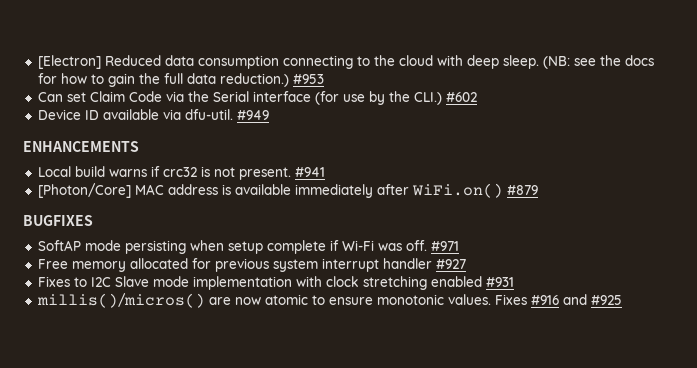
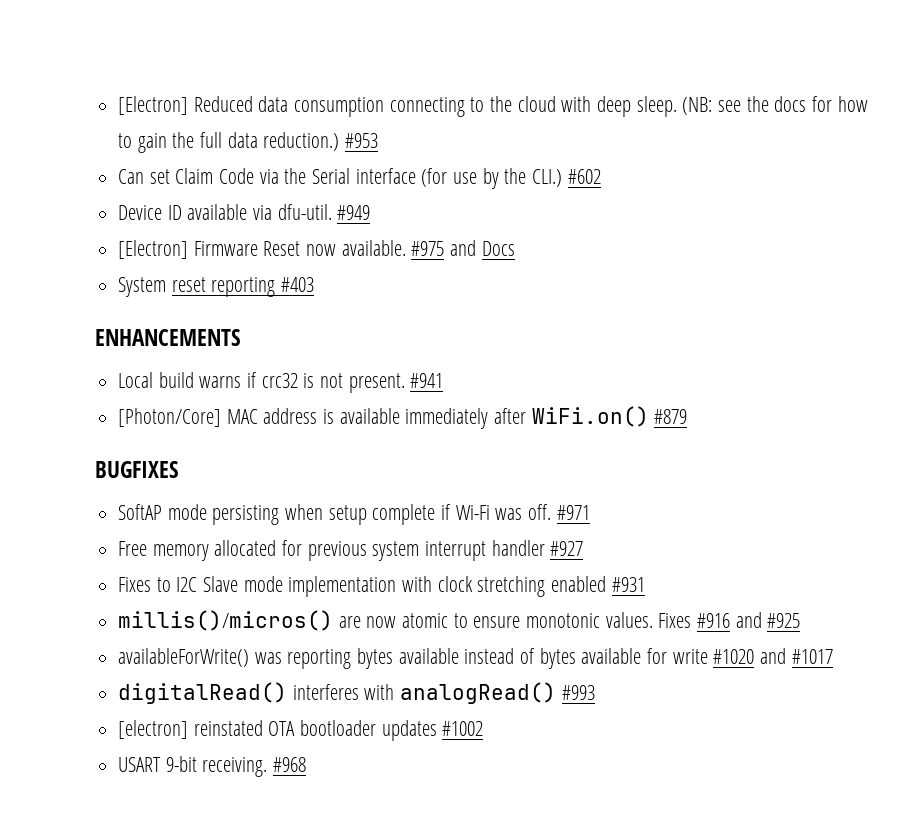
+ [Electron] Firmware Reset now available. #975 and Docs
+ System reset reporting #403
+ availableForWrite() was reporting bytes available instead of bytes available for write #1020 and #1017
+ digitalRead() interferes with analogRead() #993
+ [electron] reinstated OTA bootloader updates #1002
+ USART 9-bit receiving. #968

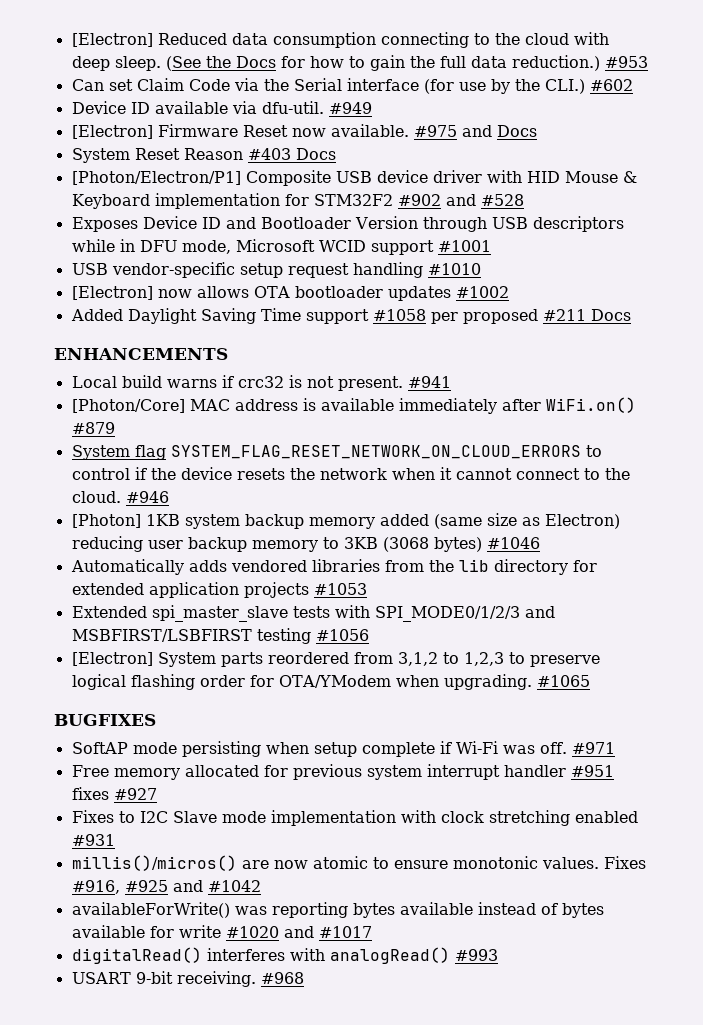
- (NB: see the docs for how to gain the full data reduction.)
+ (See the Docs for how to gain the full data reduction.)
- System reset reporting #403
+ System Reset Reason #403 Docs
+ [Photon/Electron/P1] Composite USB device driver with HID Mouse & Keyboard implementation for STM32F2 #902 and #528
+ Exposes Device ID and Bootloader Version through USB descriptors while in DFU mode, Microsoft WCID support #1001
+ USB vendor-specific setup request handling #1010
+ [Electron] now allows OTA bootloader updates #1002
+ Added Daylight Saving Time support #1058 per proposed #211 Docs
+ System flag SYSTEM_FLAG_RESET_NETWORK_ON_CLOUD_ERRORS to control if the device resets the network when it cannot connect to the cloud. #946
+ [Photon] 1KB system backup memory added (same size as Electron) reducing user backup memory to 3KB (3068 bytes) #1046
+ Automatically adds vendored libraries from the lib directory for extended application projects #1053
+ Extended spi_master_slave tests with SPI_MODE0/1/2/3 and MSBFIRST/LSBFIRST testing #1056
+ [Electron] System parts reordered from 3,1,2 to 1,2,3 to preserve logical flashing order for OTA/YModem when upgrading. #1065
- Free memory allocated for previous system interrupt handler #927
+ Free memory allocated for previous system interrupt handler #951 fixes #927
- Fixes #916 and #925
+ Fixes #916, #925 and #1042
- [electron] reinstated OTA bootloader updates #1002

